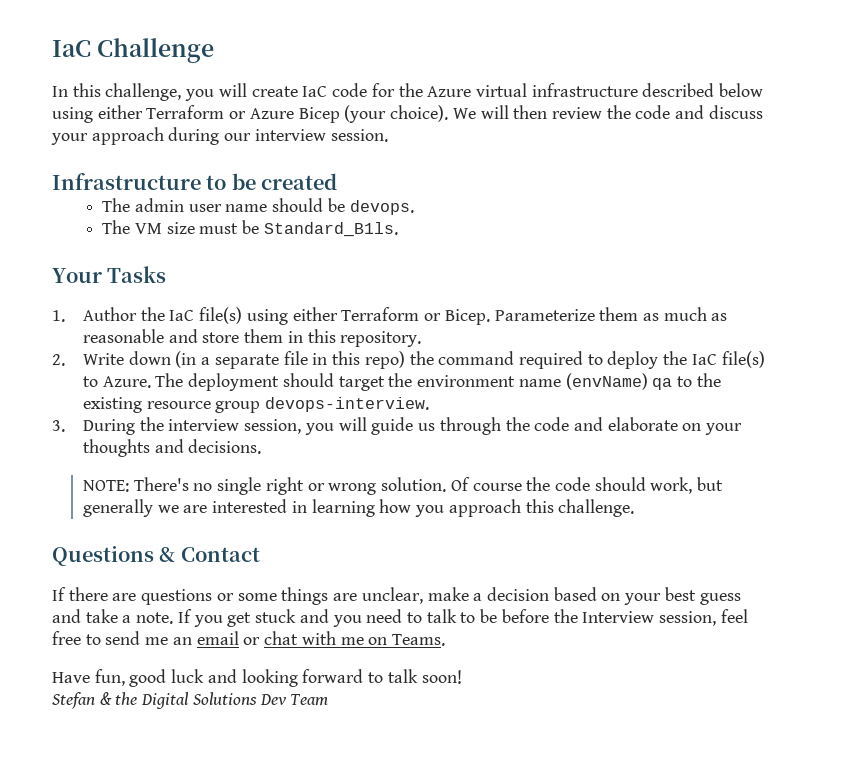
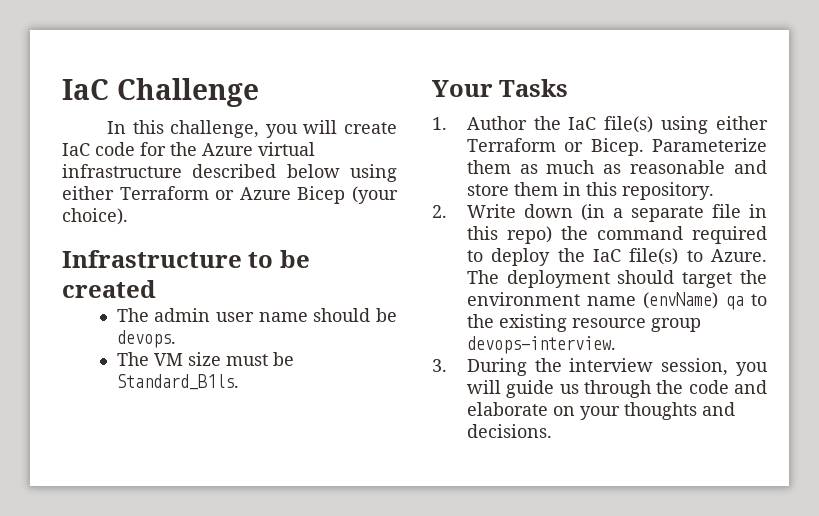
- We will then review the code and discuss your approach during our interview session.
- NOTE: There's no single right or wrong solution. Of course the code should work, but generally we are interested in learning how you approach this challenge.
- Questions & Contact
- If there are questions or some things are unclear, make a decision based on your best guess and take a note. If you get stuck and you need to talk to be before the Interview session, feel free to send me an email or chat with me on Teams.
- Have fun, good luck and looking forward to talk soon!
- Stefan & the Digital Solutions Dev Team

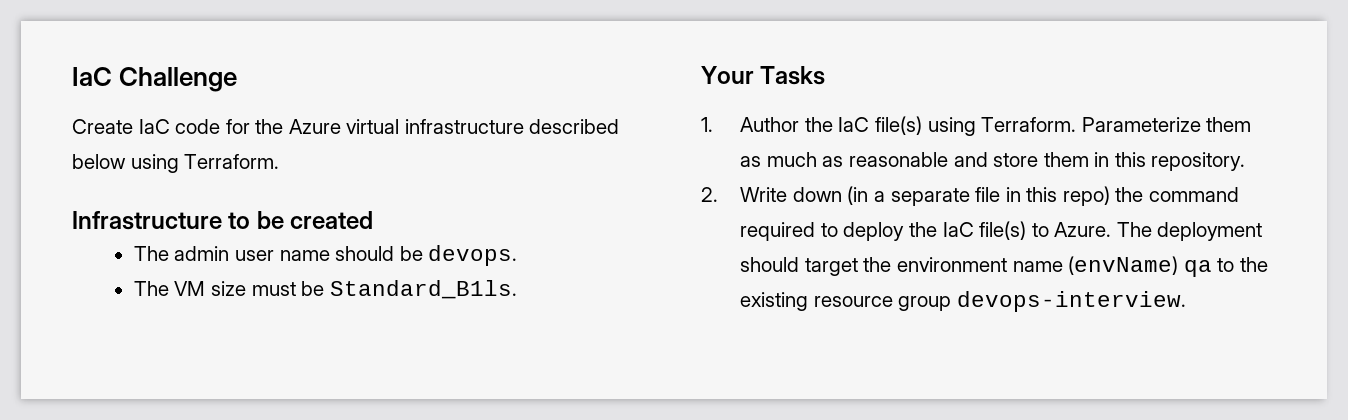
- In this challenge, you will create IaC code for the Azure virtual infrastructure described below using either Terraform or Azure Bicep (your choice).
+ Create IaC code for the Azure virtual infrastructure described below using Terraform.
- 1. Author the IaC file(s) using either Terraform or Bicep.
+ 1. Author the IaC file(s) using Terraform.
- 3. During the interview session, you will guide us through the code and elaborate on your thoughts and decisions.

